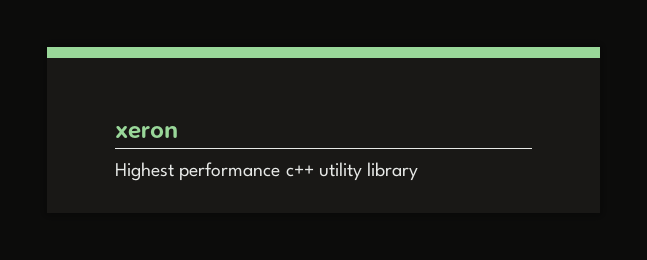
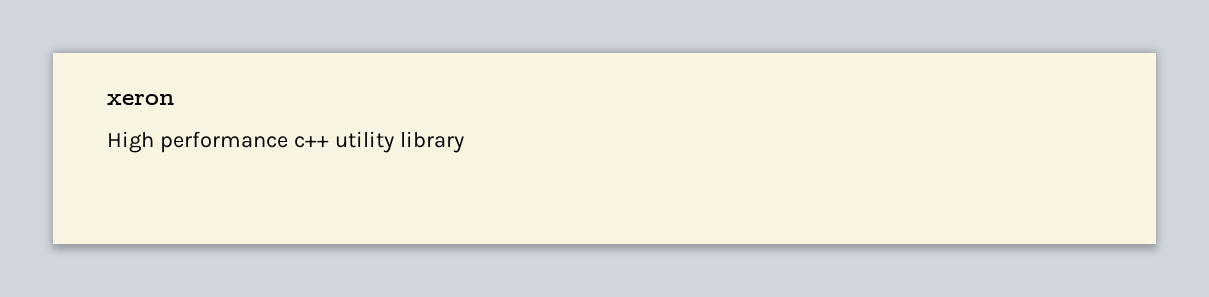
- Highest performance c++ utility library
+ High performance c++ utility library

